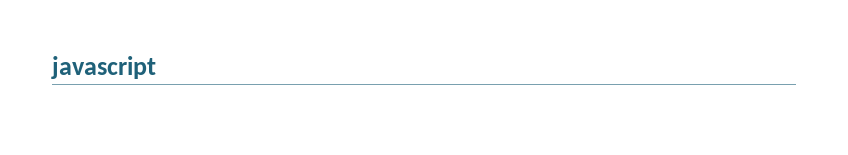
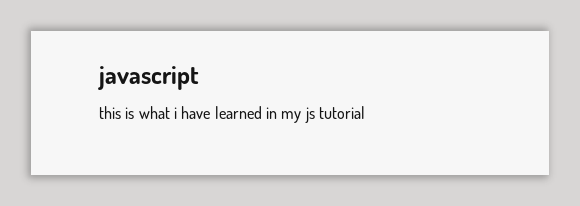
+ this is what i have learned in my js tutorial

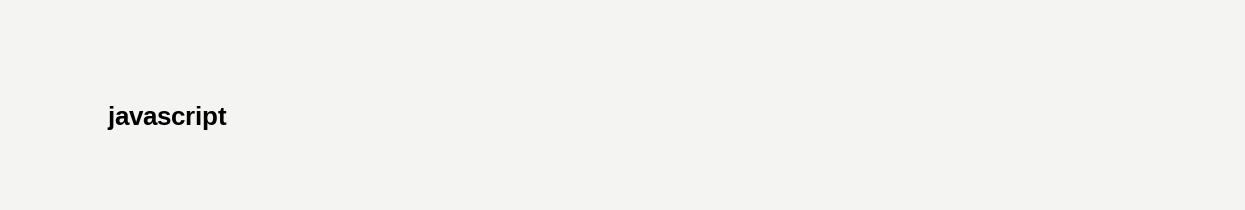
- this is what i have learned in my js tutorial

